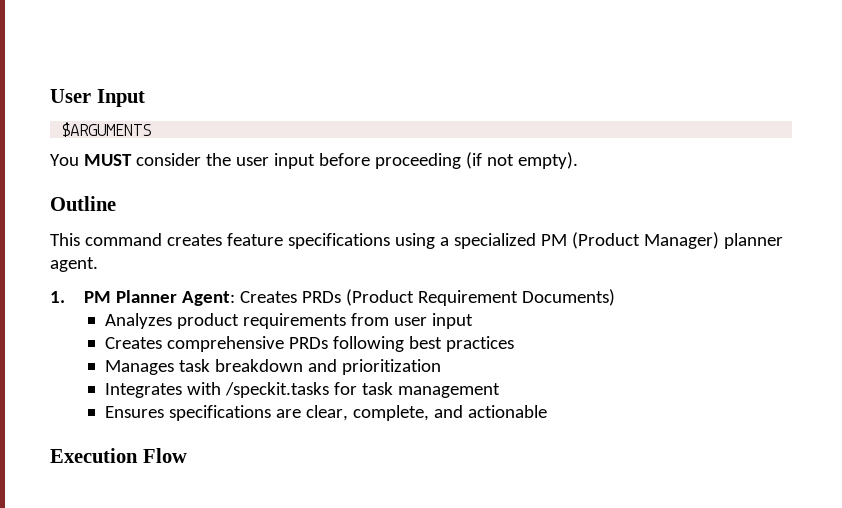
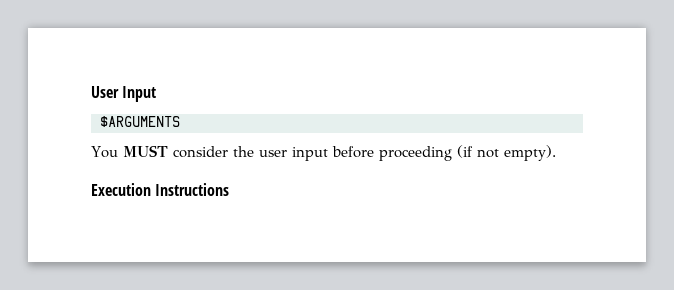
- Outline
- This command creates feature specifications using a specialized PM (Product Manager) planner agent.
- 1. PM Planner Agent: Creates PRDs (Product Requirement Documents)
- Analyzes product requirements from user input
- Creates comprehensive PRDs following best practices
- Manages task breakdown and prioritization
- Integrates with /speckit.tasks for task management
- Ensures specifications are clear, complete, and actionable
- Execution Flow
+ Execution Instructions

